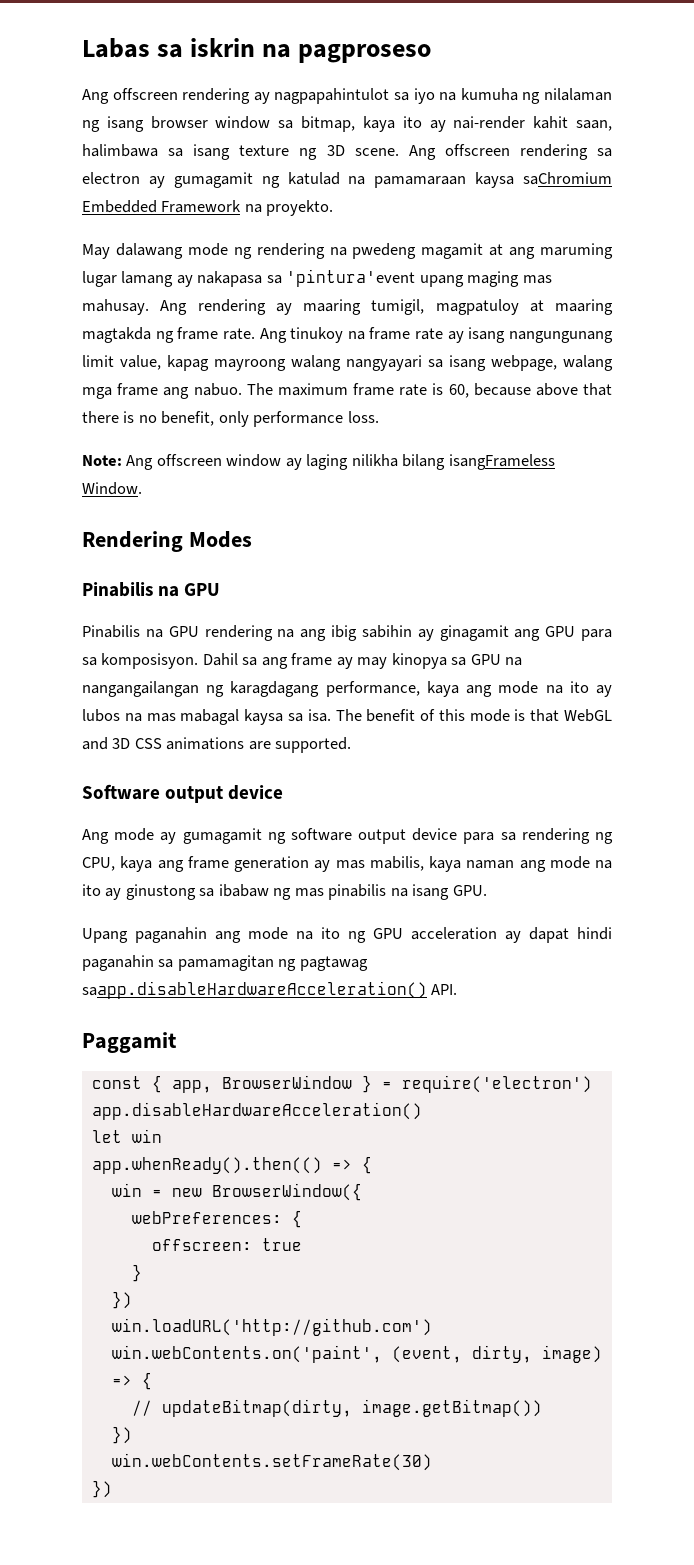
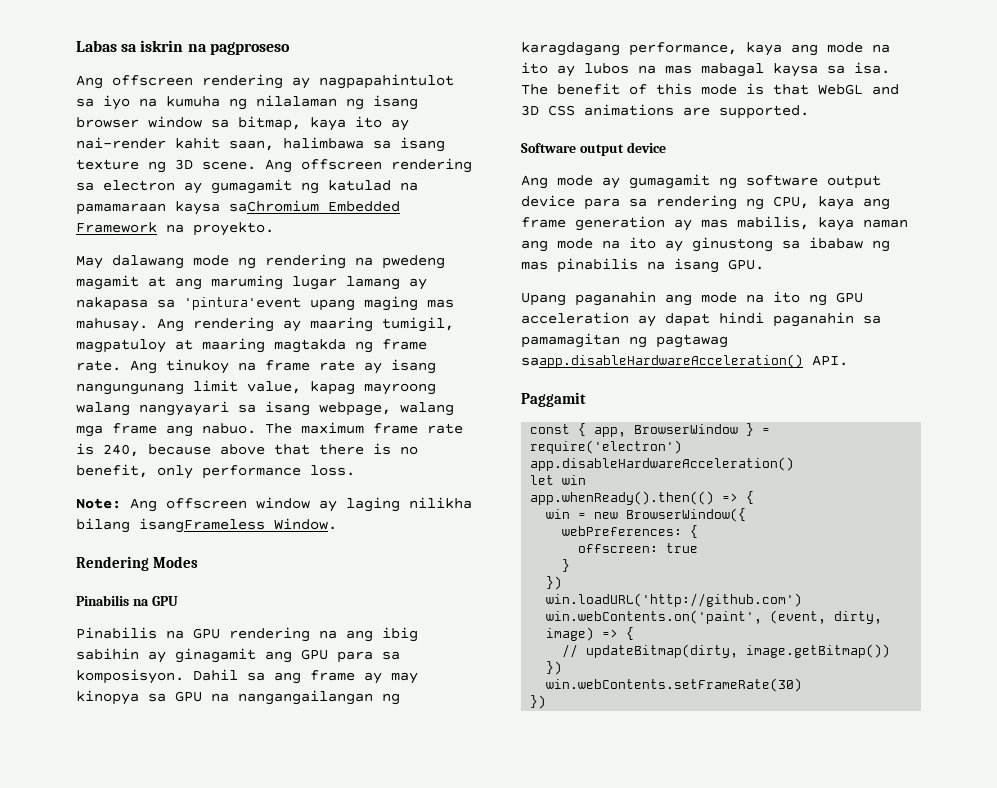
- The maximum frame rate is 60, because above that there is no benefit, only performance loss.
+ The maximum frame rate is 240, because above that there is no benefit, only performance loss.

